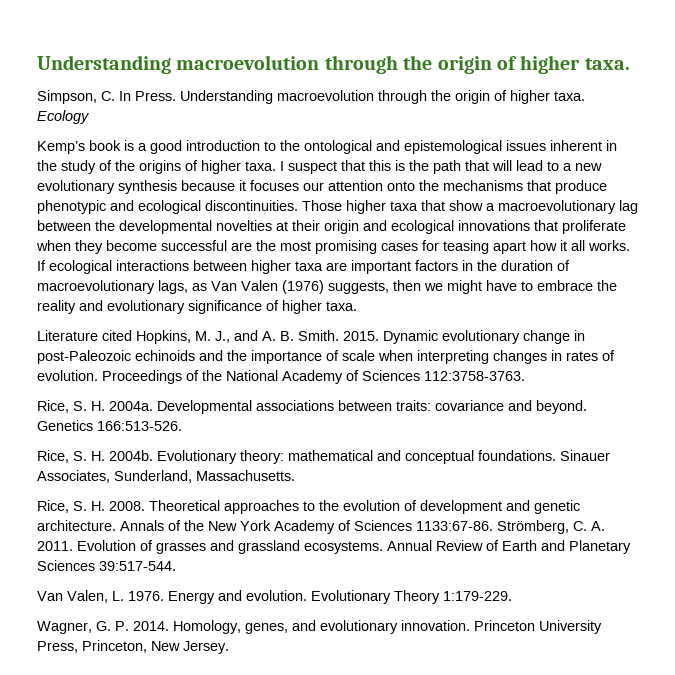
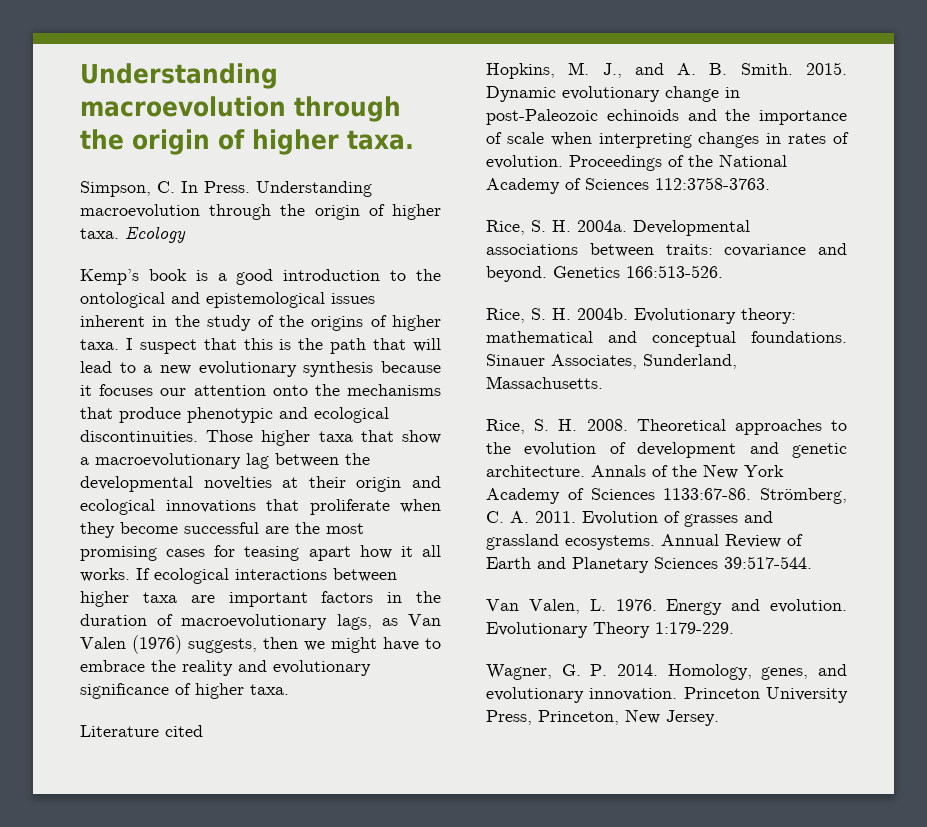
- Literature cited Hopkins, M. J., and A. B. Smith.
+ Literature cited
+ Hopkins, M. J., and A. B. Smith.

